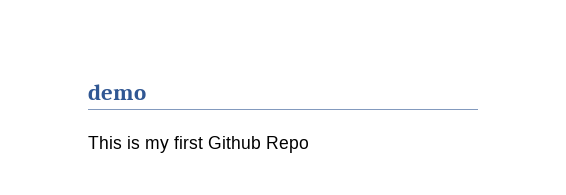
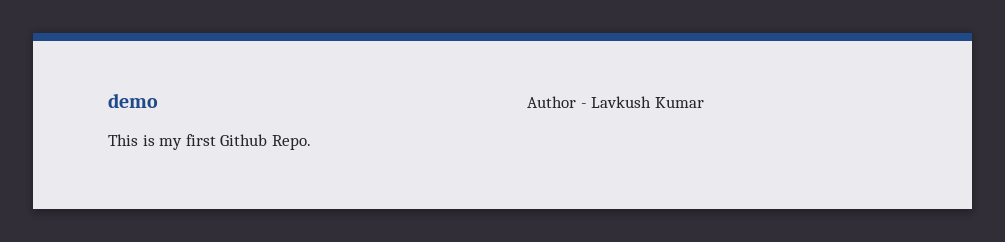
- This is my first Github Repo
+ This is my first Github Repo.
+ Author - Lavkush Kumar

